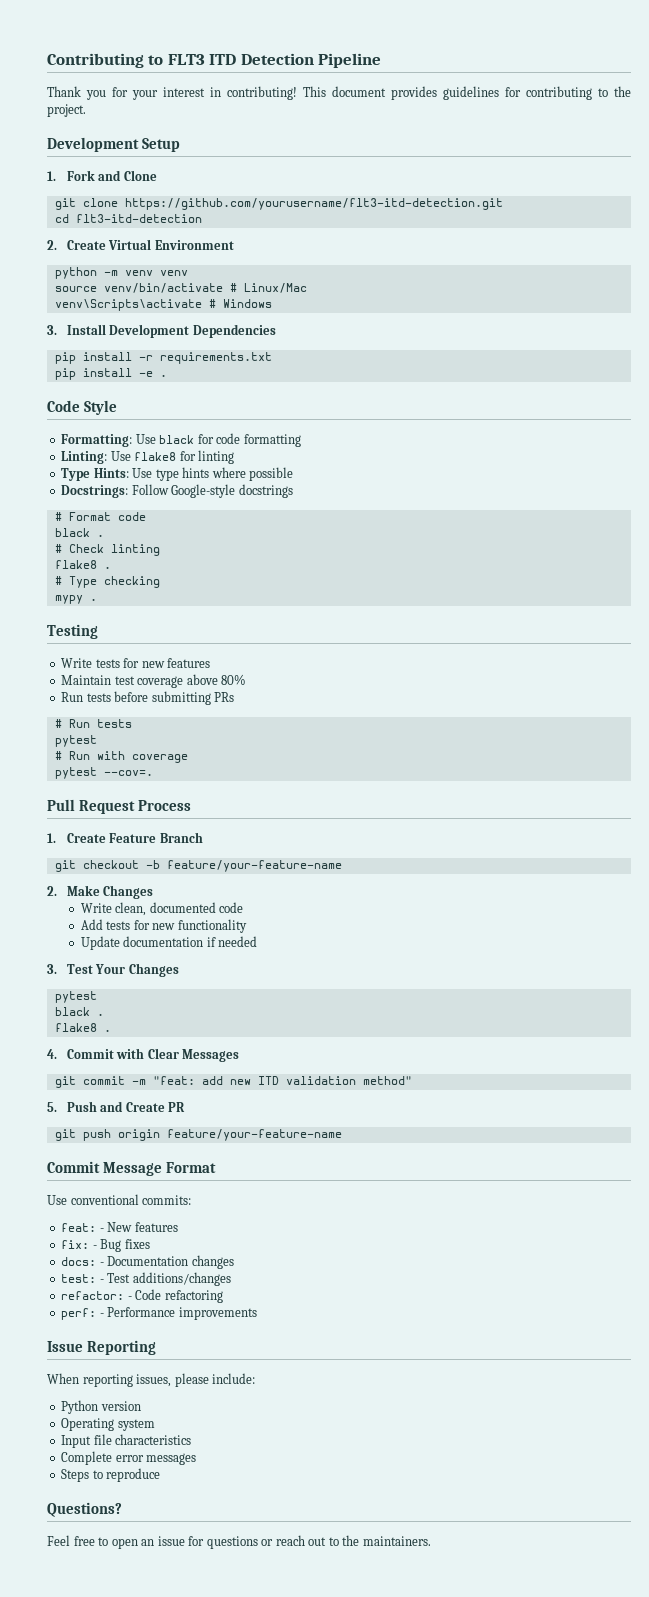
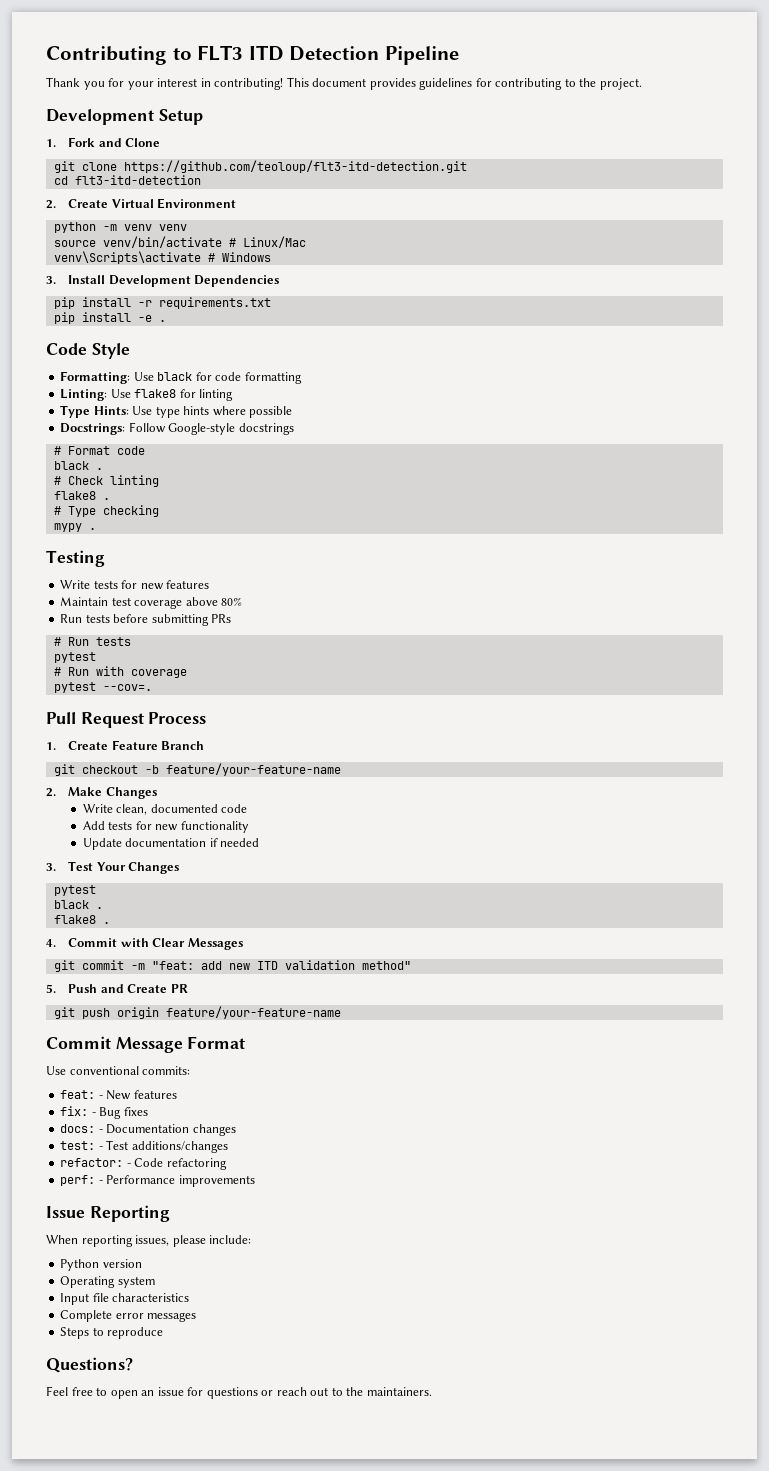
- git clone https://github.com/yourusername/flt3-itd-detection.git
+ git clone https://github.com/teoloup/flt3-itd-detection.git

